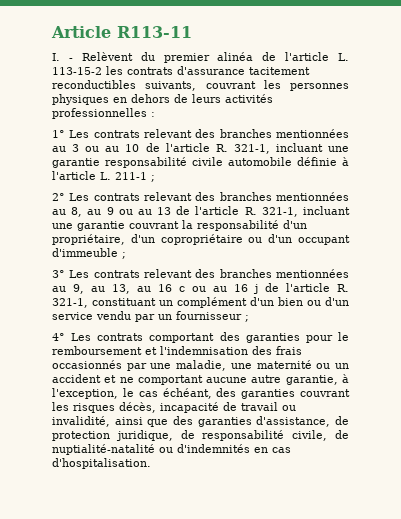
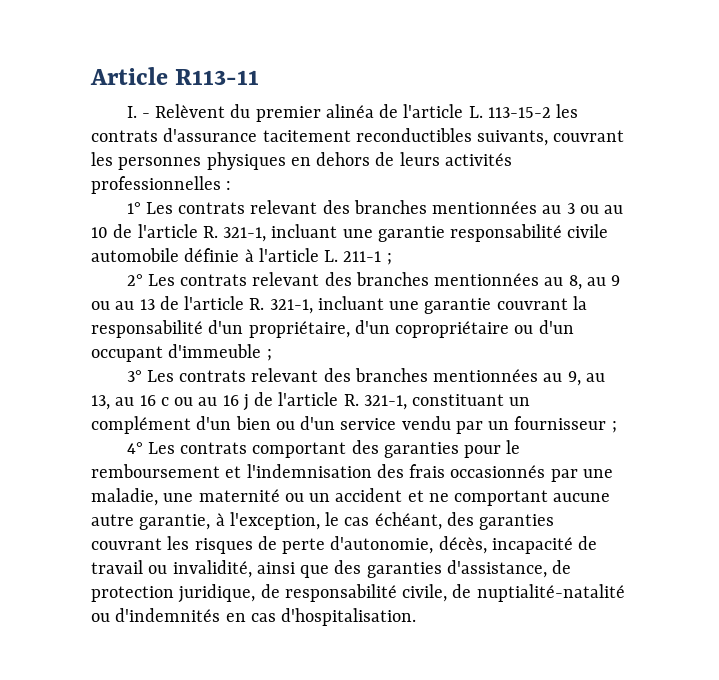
- 4° Les contrats comportant des garanties pour le remboursement et l'indemnisation des frais occasionnés par une maladie, une maternité ou un accident et ne comportant aucune autre garantie, à l'exception, le cas échéant, des garanties couvrant les risques décès, incapacité de travail ou invalidité, ainsi que des garanties d'assistance, de protection juridique, de responsabilité civile, de nuptialité-natalité ou d'indemnités en cas d'hospitalisation.
+ 4° Les contrats comportant des garanties pour le remboursement et l'indemnisation des frais occasionnés par une maladie, une maternité ou un accident et ne comportant aucune autre garantie, à l'exception, le cas échéant, des garanties couvrant les risques de perte d'autonomie, décès, incapacité de travail ou invalidité, ainsi que des garanties d'assistance, de protection juridique, de responsabilité civile, de nuptialité-natalité ou d'indemnités en cas d'hospitalisation.

